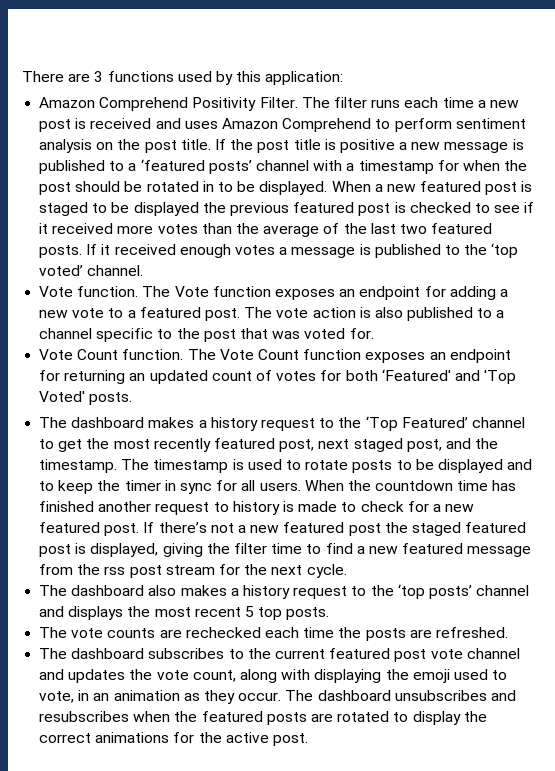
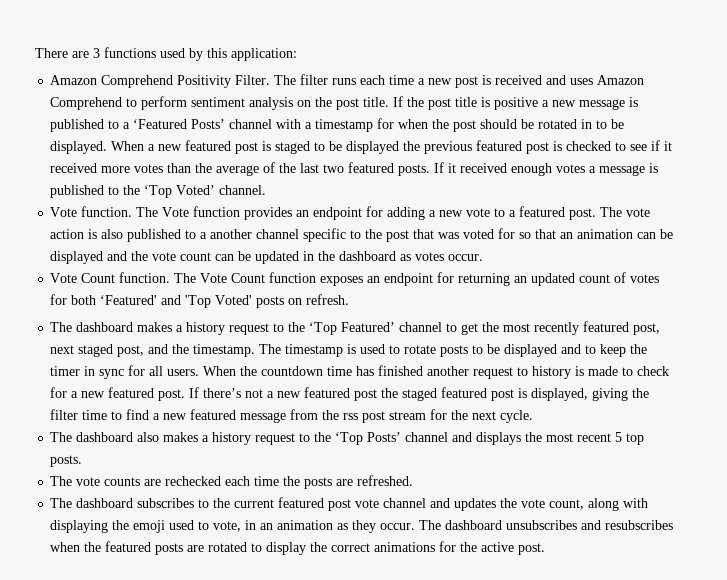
- If the post title is positive a new message is published to a ‘featured posts’ channel with a timestamp for when the post should be rotated in to be displayed.
+ If the post title is positive a new message is published to a ‘Featured Posts’ channel with a timestamp for when the post should be rotated in to be displayed.
- If it received enough votes a message is published to the ‘top voted’ channel.
+ If it received enough votes a message is published to the ‘Top Voted’ channel.
- The Vote function exposes an endpoint for adding a new vote to a featured post.
+ The Vote function provides an endpoint for adding a new vote to a featured post.
- The vote action is also published to a channel specific to the post that was voted for.
+ The vote action is also published to a another channel specific to the post that was voted for so that an animation can be displayed and the vote count can be updated in the dashboard as votes occur.
- The Vote Count function exposes an endpoint for returning an updated count of votes for both ‘Featured' and 'Top Voted' posts.
+ The Vote Count function exposes an endpoint for returning an updated count of votes for both ‘Featured' and 'Top Voted' posts on refresh.
- The dashboard also makes a history request to the ‘top posts’ channel and displays the most recent 5 top posts.
+ The dashboard also makes a history request to the ‘Top Posts’ channel and displays the most recent 5 top posts.

